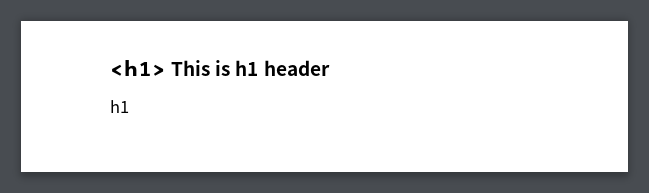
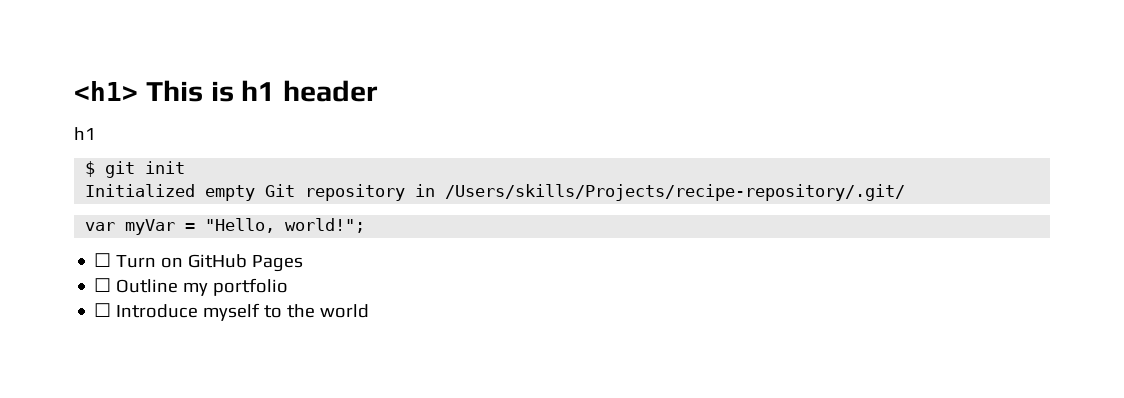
+ $ git init
+ Initialized empty Git repository in /Users/skills/Projects/recipe-repository/.git/
+ var myVar = "Hello, world!";
+ ☐ Turn on GitHub Pages
+ ☐ Outline my portfolio
+ ☐ Introduce myself to the world

